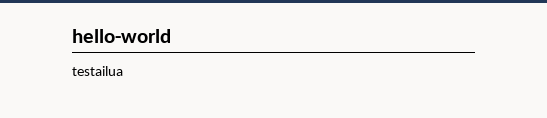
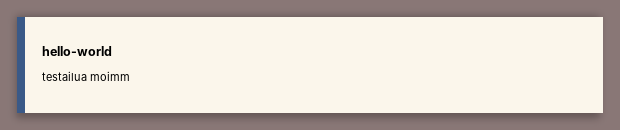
- testailua
+ testailua moimm

